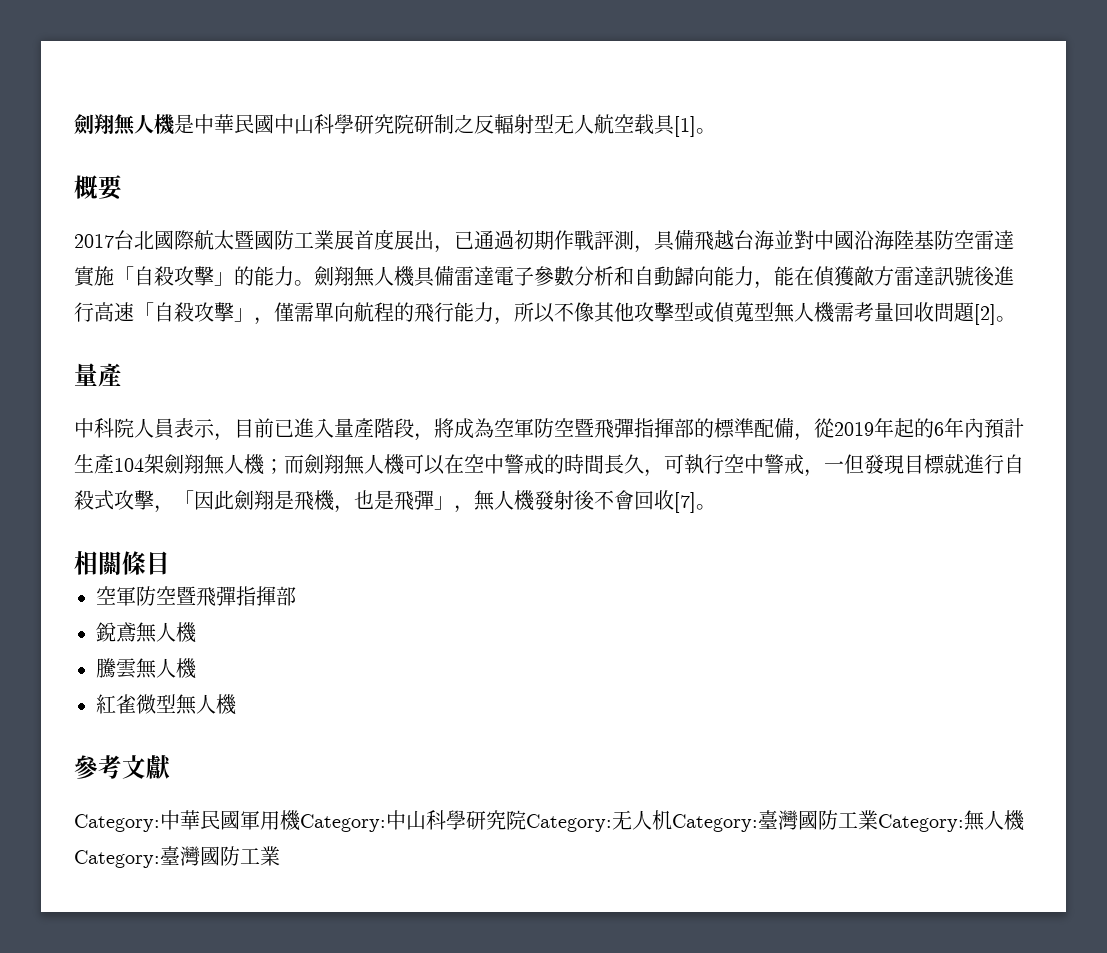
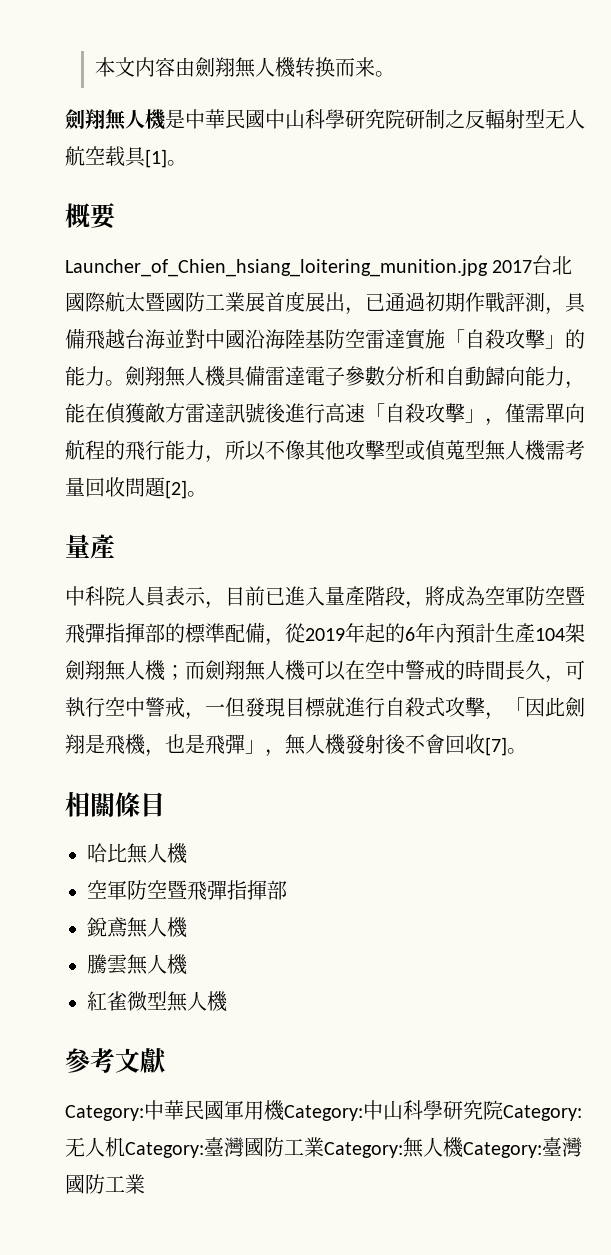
+ 本文内容由劍翔無人機转换而来。
- 2017台北國際航太暨國防工業展首度展出，已通過初期作戰評測，具備飛越台海並對中國沿海陸基防空雷達實施「自殺攻擊」的能力。
+ Launcher_of_Chien_hsiang_loitering_munition.jpg 2017台北國際航太暨國防工業展首度展出，已通過初期作戰評測，具備飛越台海並對中國沿海陸基防空雷達實施「自殺攻擊」的能力。
+ 哈比無人機

